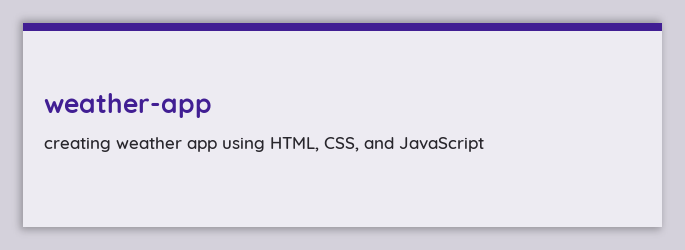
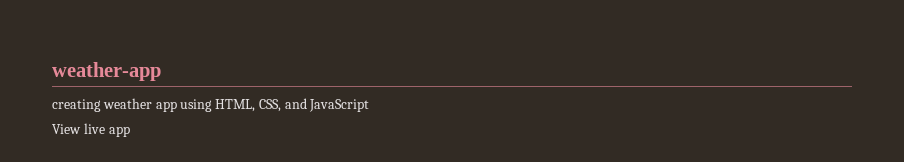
+ View live app

